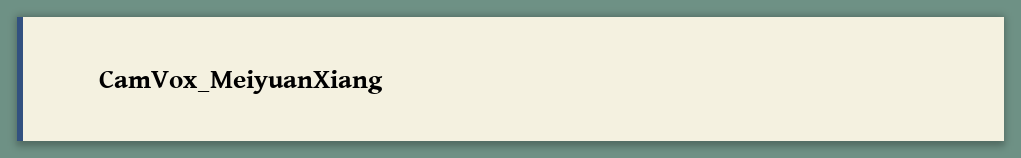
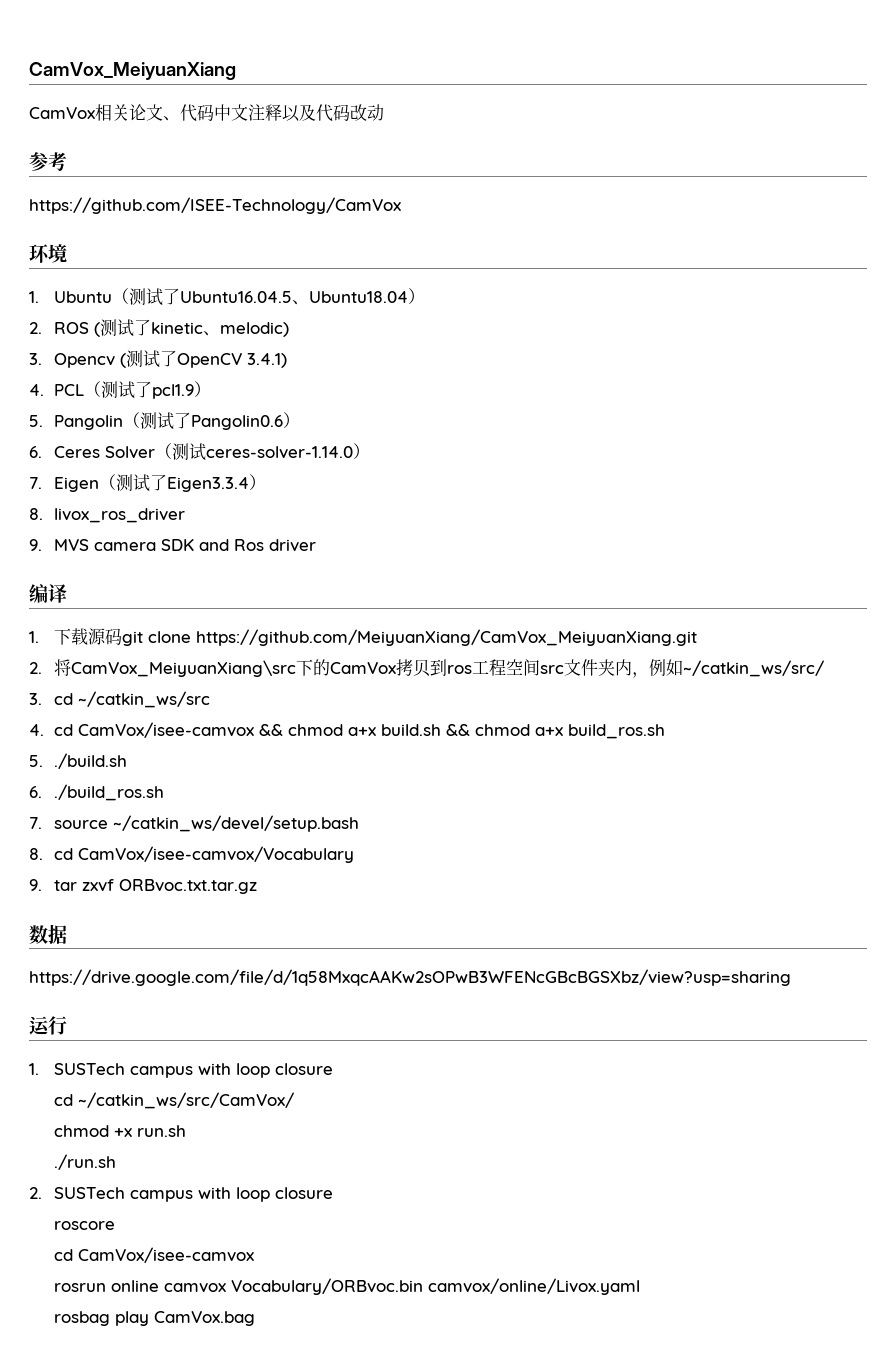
+ CamVox相关论文、代码中文注释以及代码改动
+ 参考
+ https://github.com/ISEE-Technology/CamVox
+ 环境
+ 1. Ubuntu（测试了Ubuntu16.04.5、Ubuntu18.04）
+ 2. ROS (测试了kinetic、melodic)
+ 3. Opencv (测试了OpenCV 3.4.1)
+ 4. PCL（测试了pcl1.9）
+ 5. Pangolin（测试了Pangolin0.6）
+ 6. Ceres Solver（测试ceres-solver-1.14.0）
+ 7. Eigen（测试了Eigen3.3.4）
+ 8. livox_ros_driver
+ 9. MVS camera SDK and Ros driver
+ 编译
+ 1.下载源码git clone https://github.com/MeiyuanXiang/CamVox_MeiyuanXiang.git
+ 2.将CamVox_MeiyuanXiang\src下的CamVox拷贝到ros工程空间src文件夹内，例如~/catkin_ws/src/
+ 3. cd ~/catkin_ws/src
+ 4. cd CamVox/isee-camvox && chmod a+x build.sh && chmod a+x build_ros.sh
+ 5. ./build.sh
+ 6. ./build_ros.sh
+ 7. source ~/catkin_ws/devel/setup.bash
+ 8. cd CamVox/isee-camvox/Vocabulary
+ 9. tar zxvf ORBvoc.txt.tar.gz
+ 数据
+ https://drive.google.com/file/d/1q58MxqcAAKw2sOPwB3WFENcGBcBGSXbz/view?usp=sharing
+ 运行
+ 1. SUSTech campus with loop closure
+ cd ~/catkin_ws/src/CamVox/
+ chmod +x run.sh
+ ./run.sh
+ 2. SUSTech campus with loop closure
+ roscore
+ cd CamVox/isee-camvox
+ rosrun online camvox Vocabulary/ORBvoc.bin camvox/online/Livox.yaml
+ rosbag play CamVox.bag

